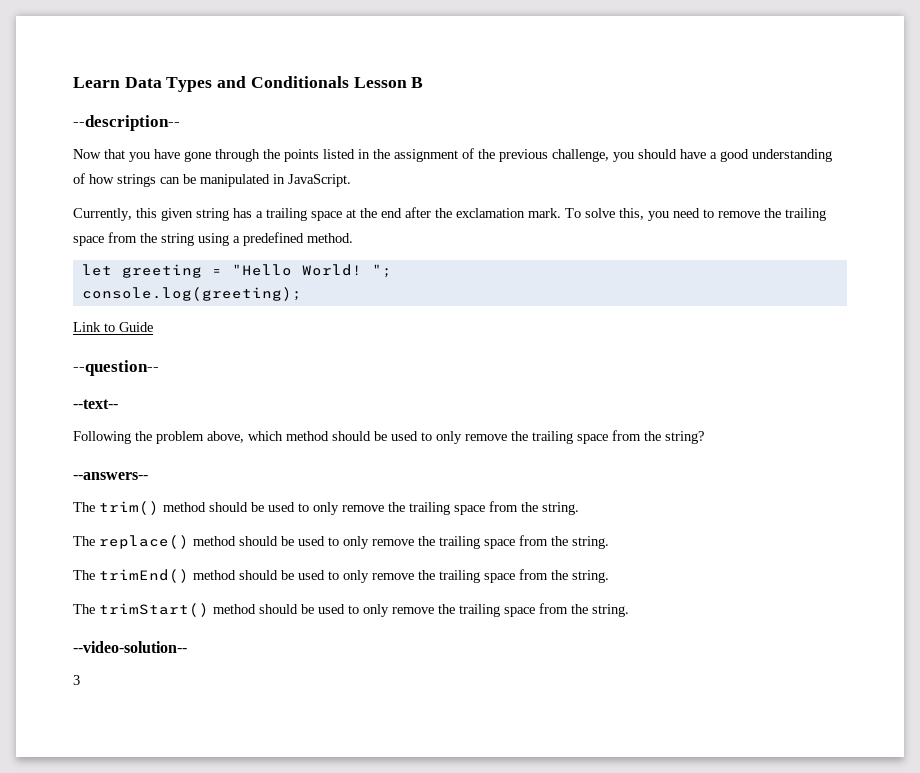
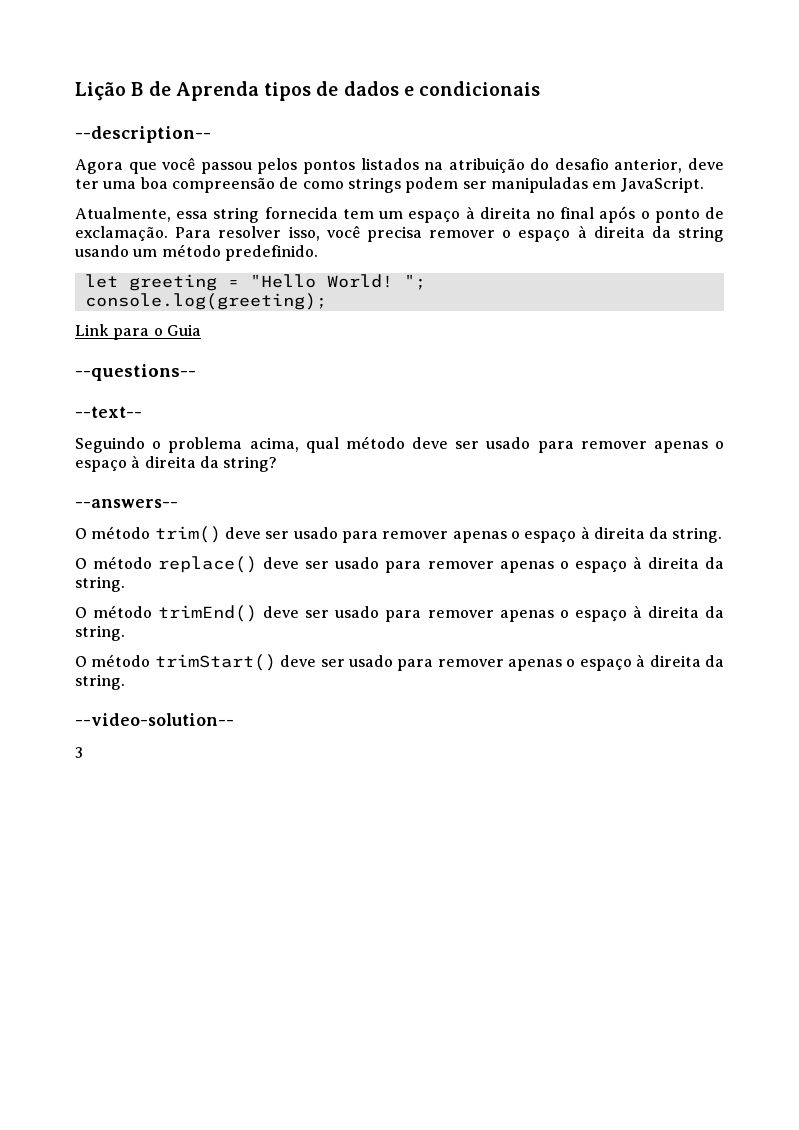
- Learn Data Types and Conditionals Lesson B
+ Lição B de Aprenda tipos de dados e condicionais
  --description--
- Now that you have gone through the points listed in the assignment of the previous challenge, you should have a good understanding of how strings can be manipulated in JavaScript.
- Currently, this given string has a trailing space at the end after the exclamation mark. To solve this, you need to remove the trailing space from the string using a predefined method.
+ Agora que você passou pelos pontos listados na atribuição do desafio anterior, deve ter uma boa compreensão de como strings podem ser manipuladas em JavaScript.
+ Atualmente, essa string fornecida tem um espaço à direita no final após o ponto de exclamação. Para resolver isso, você precisa remover o espaço à direita da string usando um método predefinido.
- Link to Guide
- --question--
+ Link para o Guia
+ --questions--
  --text--
- Following the problem above, which method should be used to only remove the trailing space from the string?
+ Seguindo o problema acima, qual método deve ser usado para remover apenas o espaço à direita da string?
  --answers--
- The trim() method should be used to only remove the trailing space from the string.
- The replace() method should be used to only remove the trailing space from the string.
- The trimEnd() method should be used to only remove the trailing space from the string.
- The trimStart() method should be used to only remove the trailing space from the string.
+ O método trim() deve ser usado para remover apenas o espaço à direita da string.
+ O método replace() deve ser usado para remover apenas o espaço à direita da string.
+ O método trimEnd() deve ser usado para remover apenas o espaço à direita da string.
+ O método trimStart() deve ser usado para remover apenas o espaço à direita da string.

